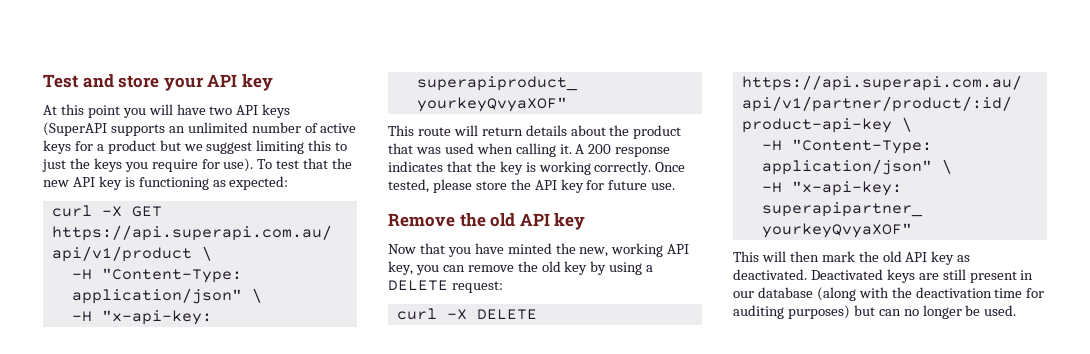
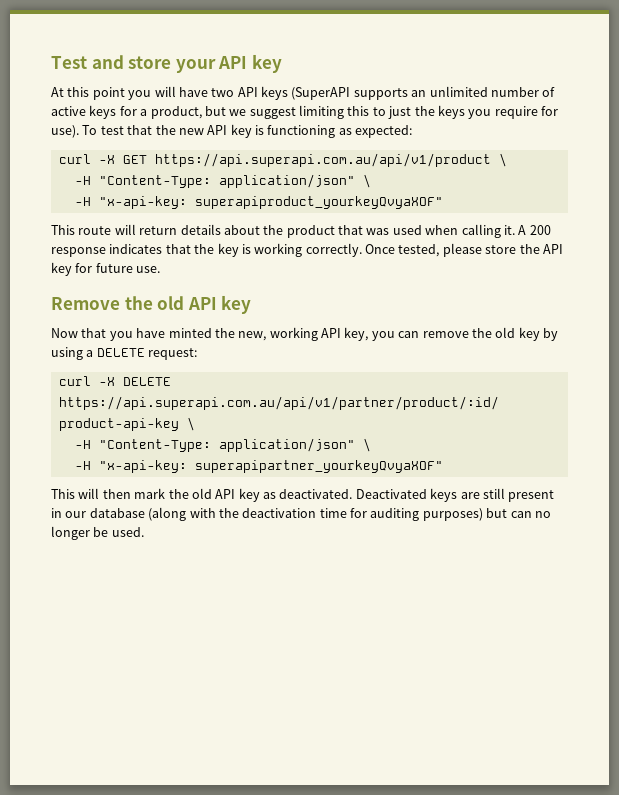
- At this point you will have two API keys (SuperAPI supports an unlimited number of active keys for a product but we suggest limiting this to just the keys you require for use).
+ At this point you will have two API keys (SuperAPI supports an unlimited number of active keys for a product, but we suggest limiting this to just the keys you require for use).

